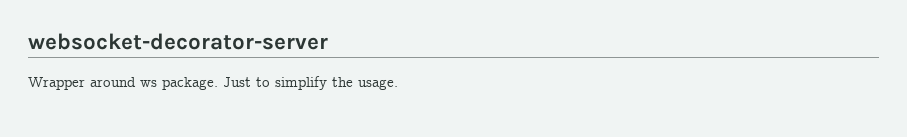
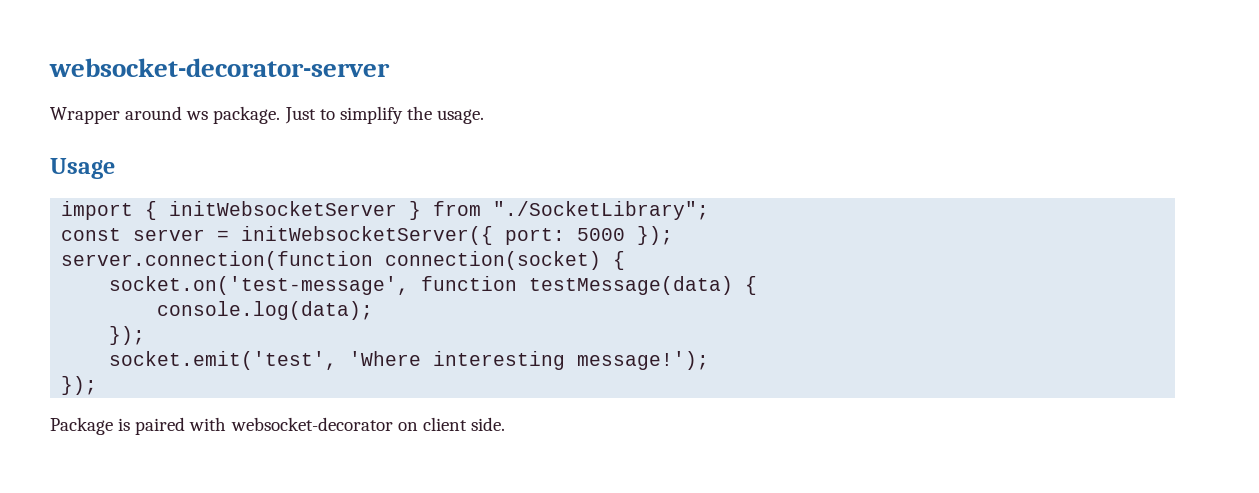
+ Usage
+ import { initWebsocketServer } from "./SocketLibrary";
+ const server = initWebsocketServer({ port: 5000 });
+ server.connection(function connection(socket) {
+ socket.on('test-message', function testMessage(data) {
+ console.log(data);
+ });
+ socket.emit('test', 'Where interesting message!');
+ });
+ Package is paired with websocket-decorator on client side.

